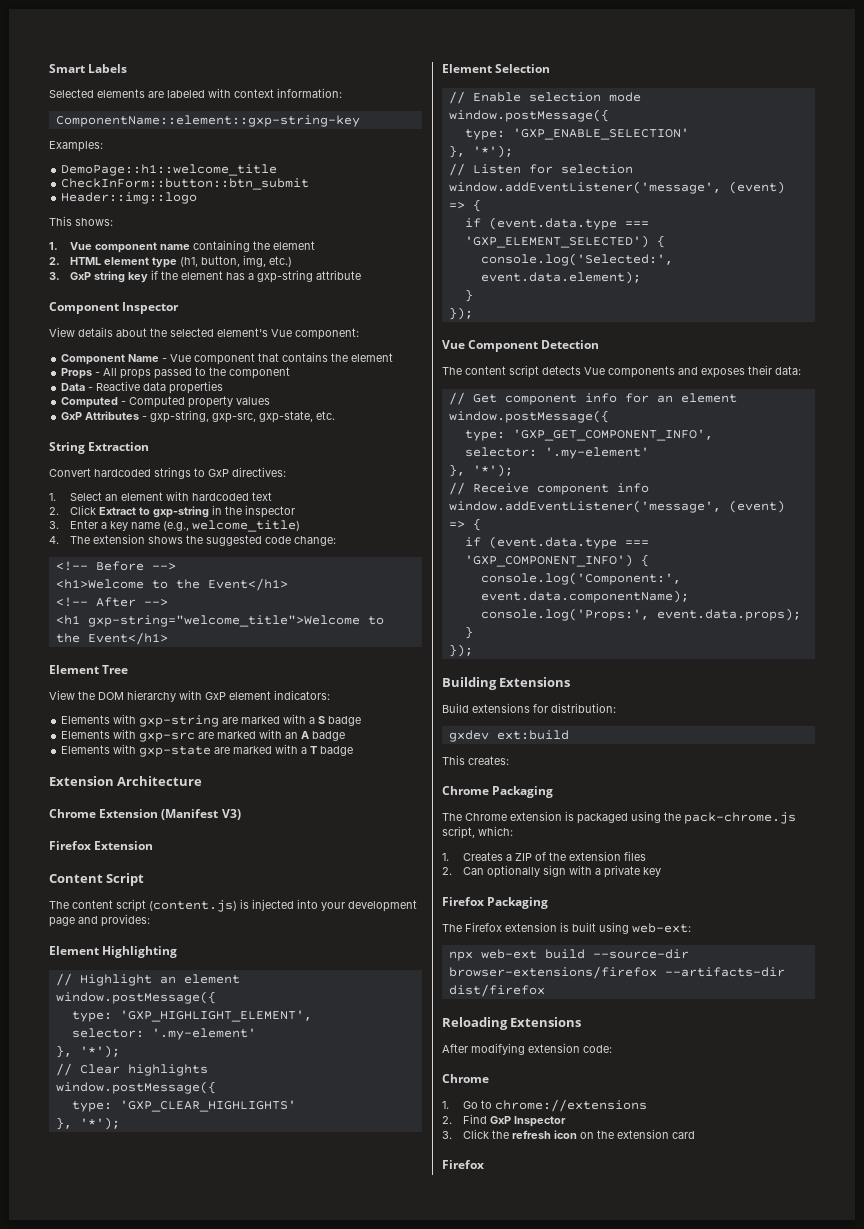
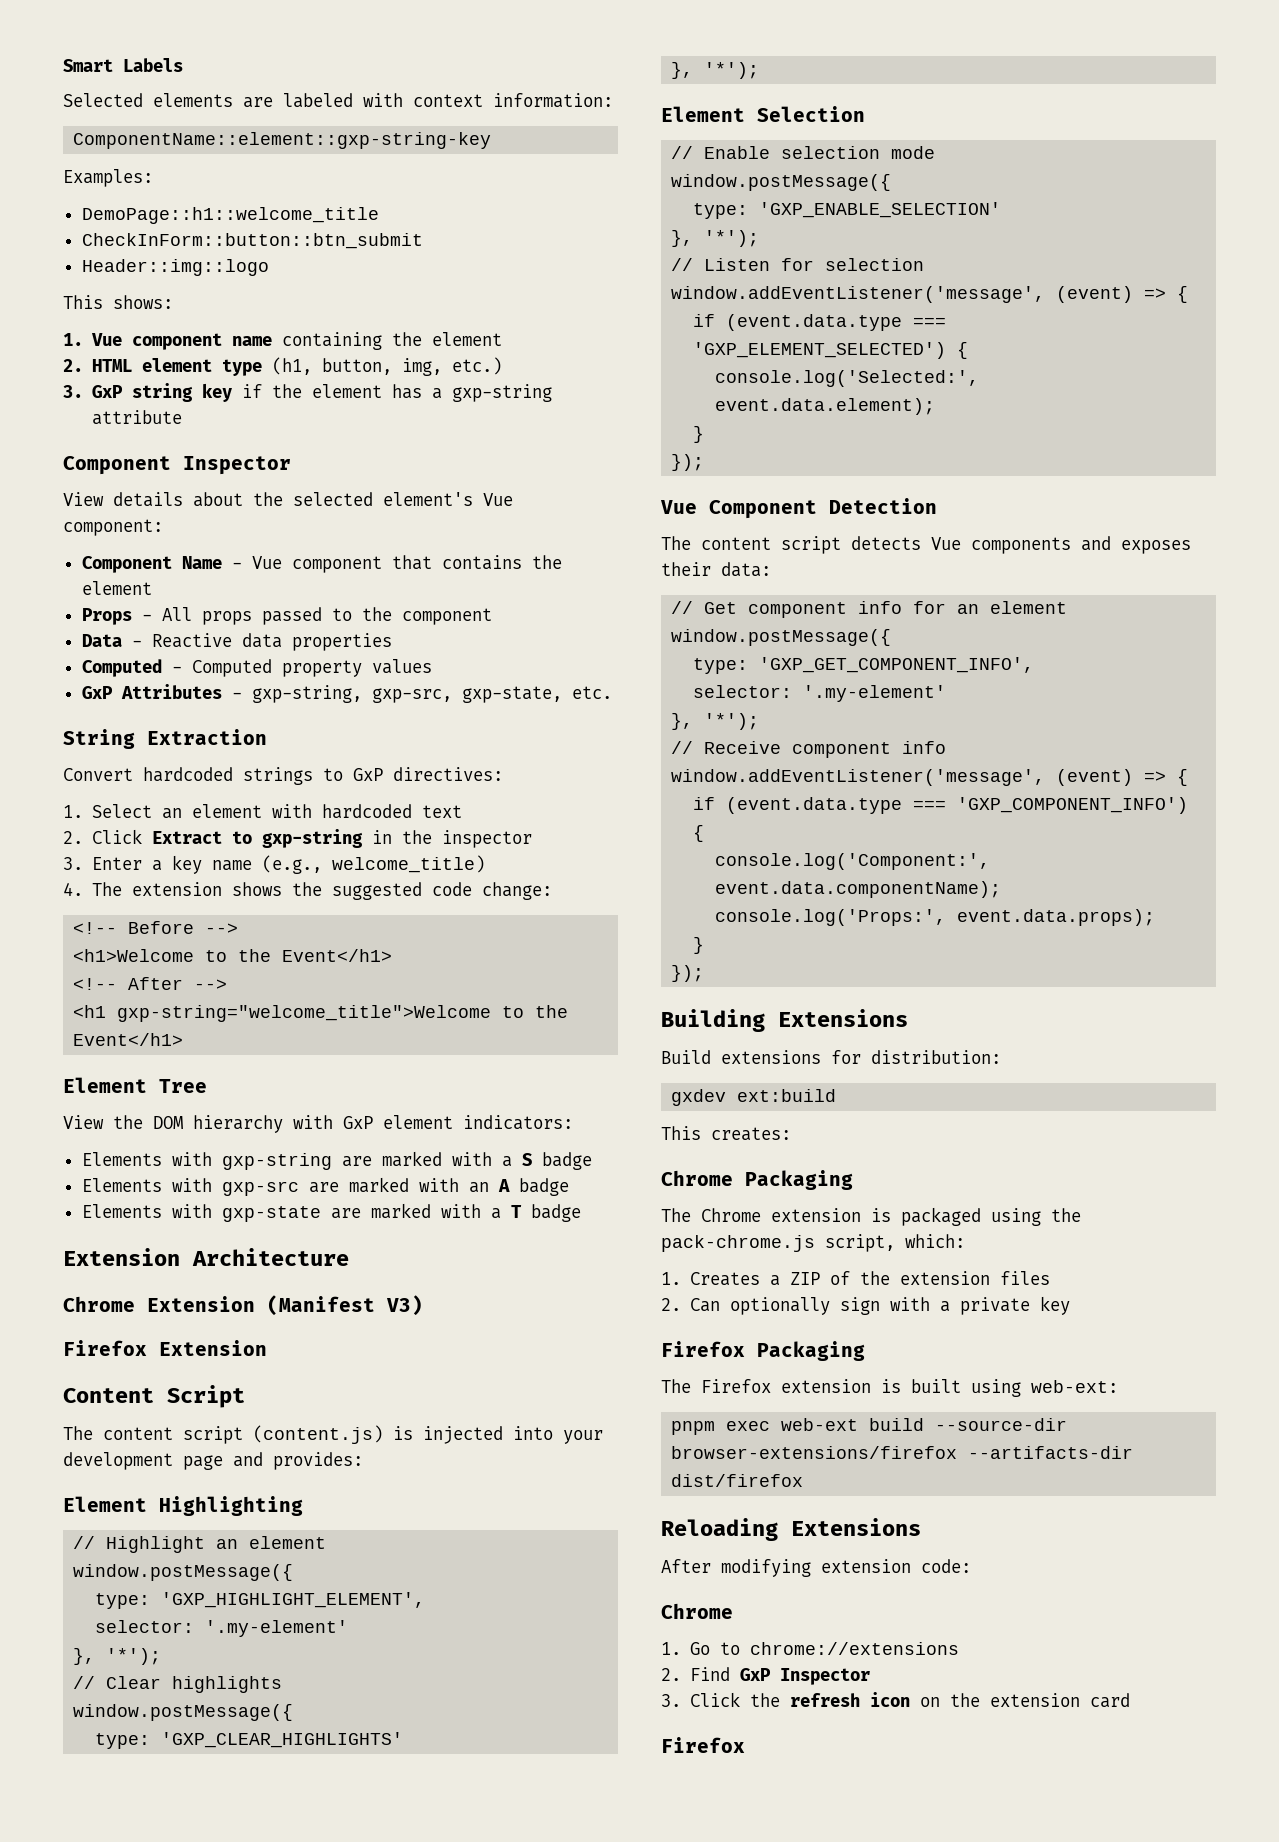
- npx web-ext build --source-dir browser-extensions/firefox --artifacts-dir dist/firefox
+ pnpm exec web-ext build --source-dir browser-extensions/firefox --artifacts-dir dist/firefox

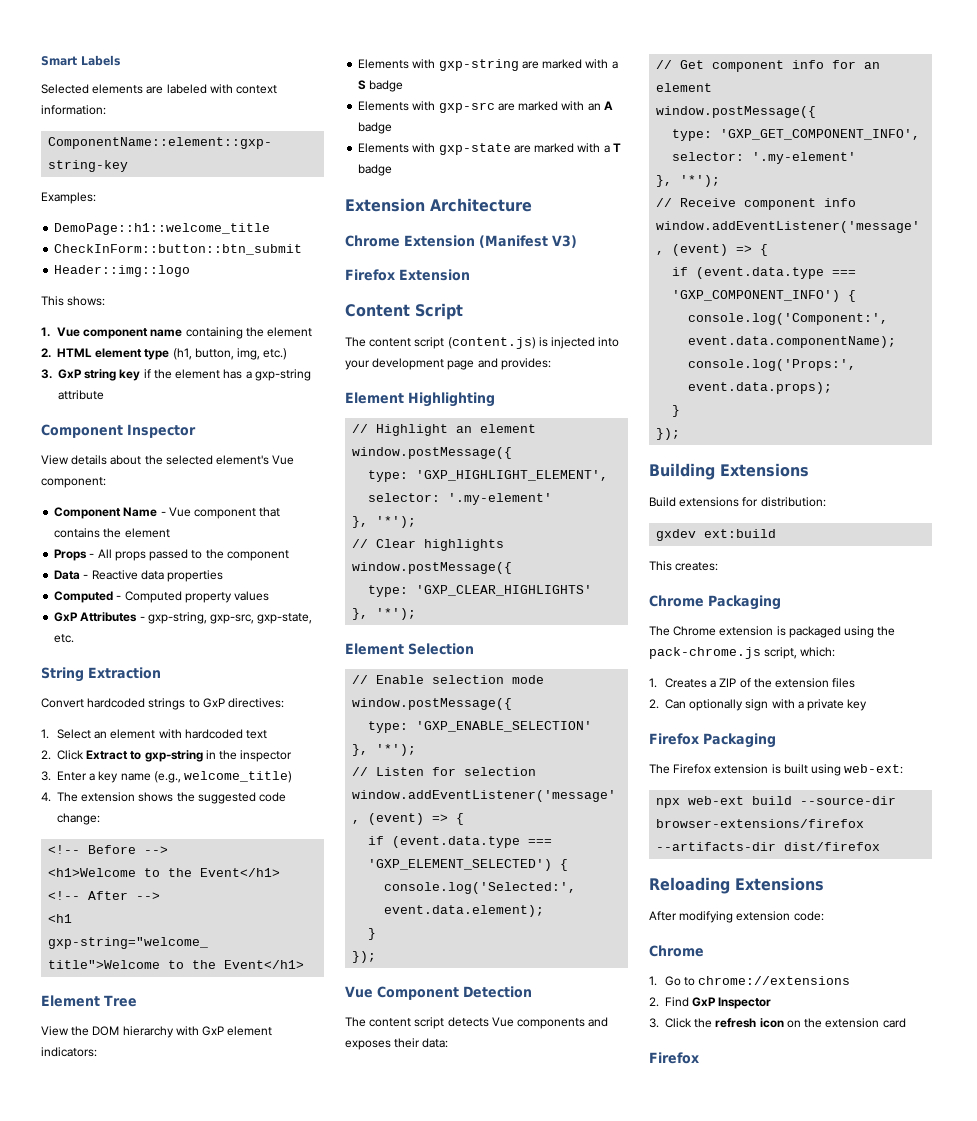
- pnpm exec web-ext build --source-dir browser-extensions/firefox --artifacts-dir dist/firefox
+ npx web-ext build --source-dir browser-extensions/firefox --artifacts-dir dist/firefox

